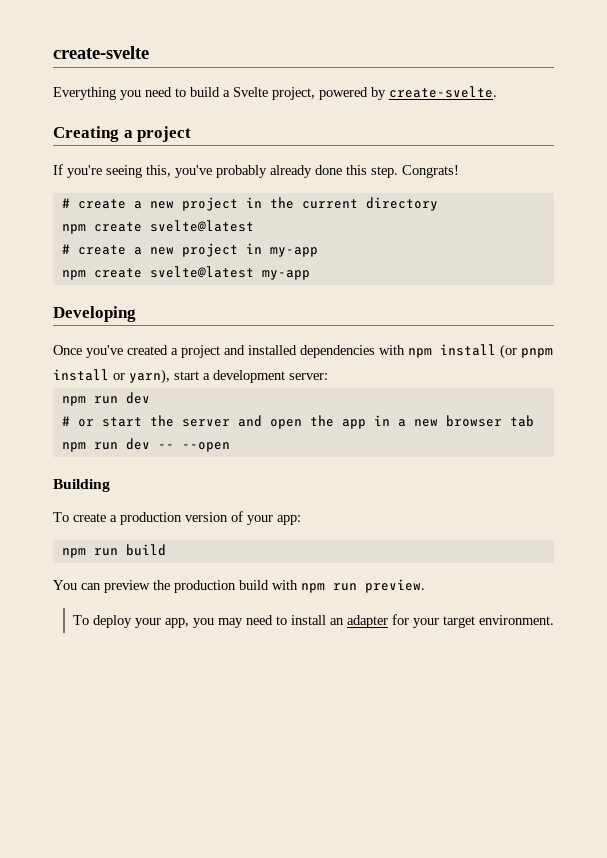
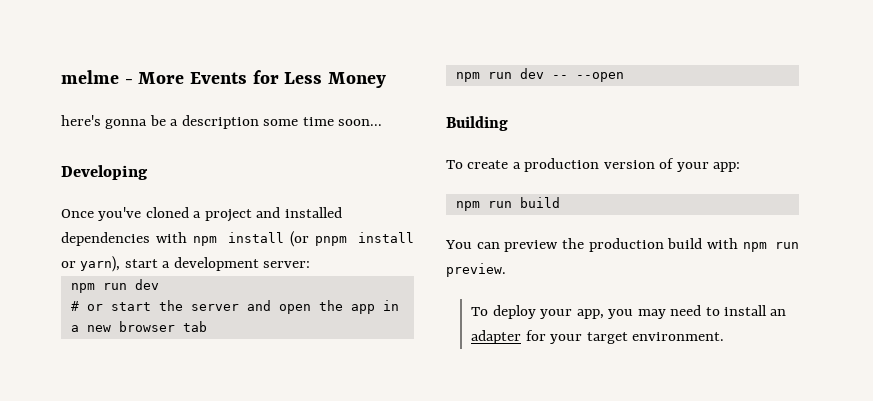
- create-svelte
- Everything you need to build a Svelte project, powered by create-svelte.
- Creating a project
- If you're seeing this, you've probably already done this step. Congrats!
- # create a new project in the current directory
- npm create svelte@latest
- # create a new project in my-app
- npm create svelte@latest my-app
+ melme - More Events for Less Money
+ here's gonna be a description some time soon...
- Once you've created a project and installed dependencies with npm install (or pnpm install or yarn), start a development server:
+ Once you've cloned a project and installed dependencies with npm install (or pnpm install or yarn), start a development server:

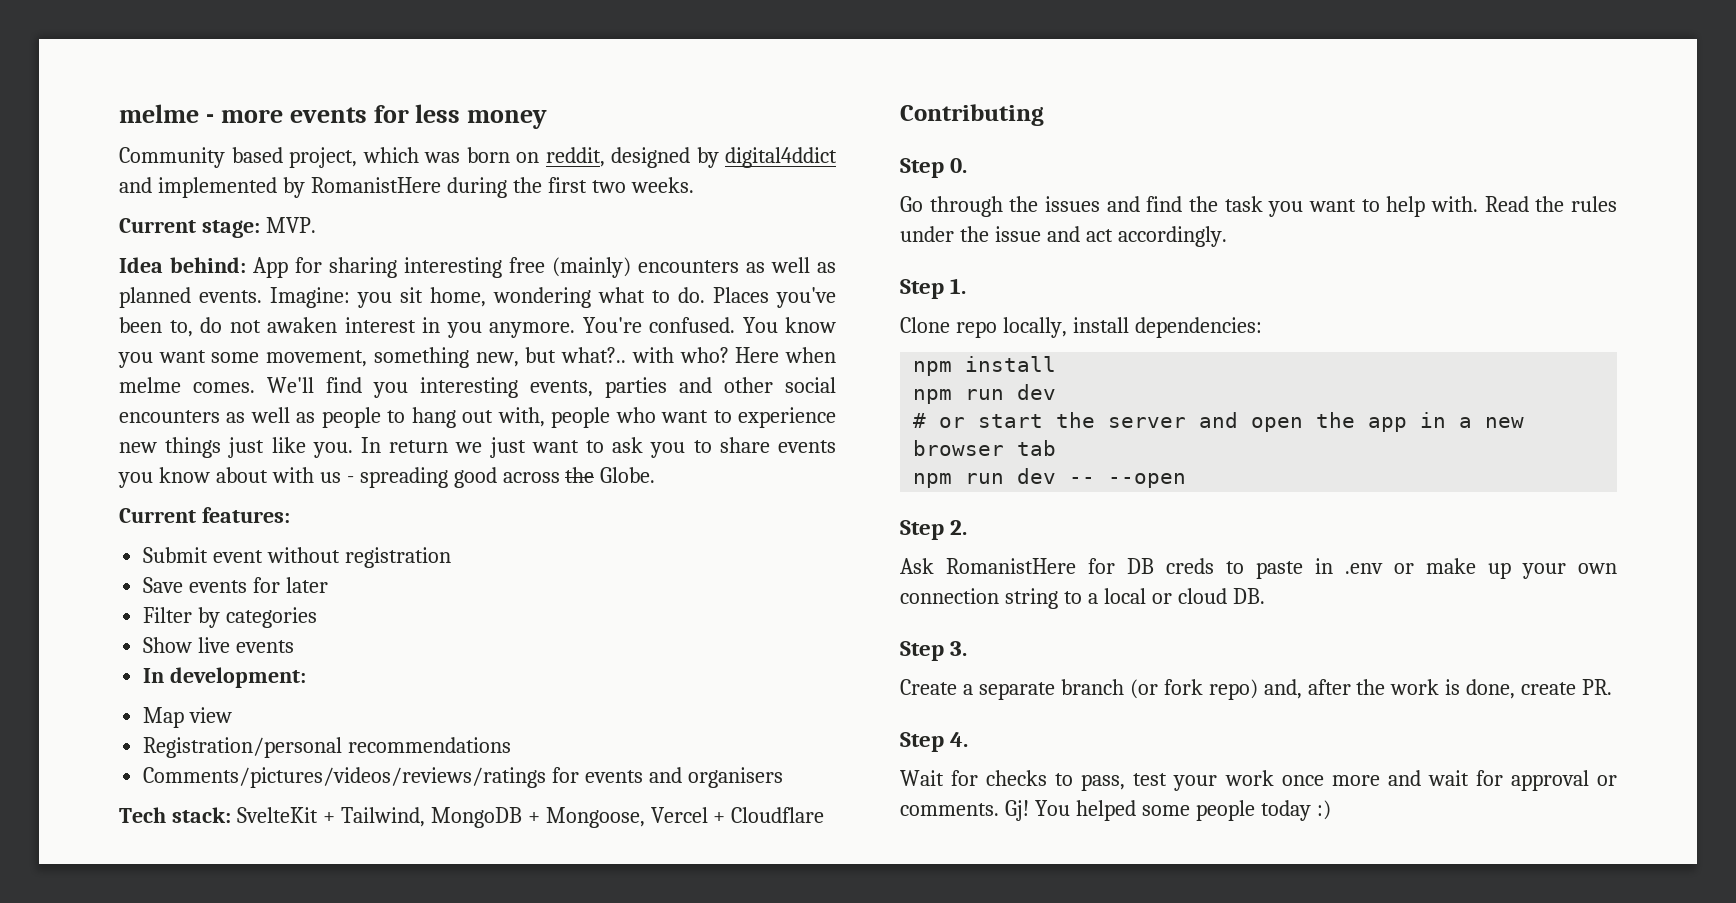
- melme - More Events for Less Money
- here's gonna be a description some time soon...
- Developing
- Once you've cloned a project and installed dependencies with npm install (or pnpm install or yarn), start a development server:
+ melme - more events for less money
+ Community based project, which was born on reddit, designed by digital4ddict and implemented by RomanistHere during the first two weeks.
+ Current stage: MVP.
+ Idea behind: App for sharing interesting free (mainly) encounters as well as planned events. Imagine: you sit home, wondering what to do. Places you've been to, do not awaken interest in you anymore. You're confused. You know you want some movement, something new, but what?.. with who? Here when melme comes. We'll find you interesting events, parties and other social encounters as well as people to hang out with, people who want to experience new things just like you. In return we just want to ask you to share events you know about with us - spreading good across the Globe.
+ Current features:
+ Submit event without registration
+ Save events for later
+ Filter by categories
+ Show live events
+ In development:
+ Map view
+ Registration/personal recommendations
+ Comments/pictures/videos/reviews/ratings for events and organisers
+ Tech stack: SvelteKit + Tailwind, MongoDB + Mongoose, Vercel + Cloudflare
+ Contributing
+ Step 0.
+ Go through the issues and find the task you want to help with. Read the rules under the issue and act accordingly.
+ Step 1.
+ Clone repo locally, install dependencies:
+ npm install
- Building
- To create a production version of your app:
- npm run build
- You can preview the production build with npm run preview.
- To deploy your app, you may need to install an adapter for your target environment.
+ Step 2.
+ Ask RomanistHere for DB creds to paste in .env or make up your own connection string to a local or cloud DB.
+ Step 3.
+ Create a separate branch (or fork repo) and, after the work is done, create PR.
+ Step 4.
+ Wait for checks to pass, test your work once more and wait for approval or comments. Gj! You helped some people today :)

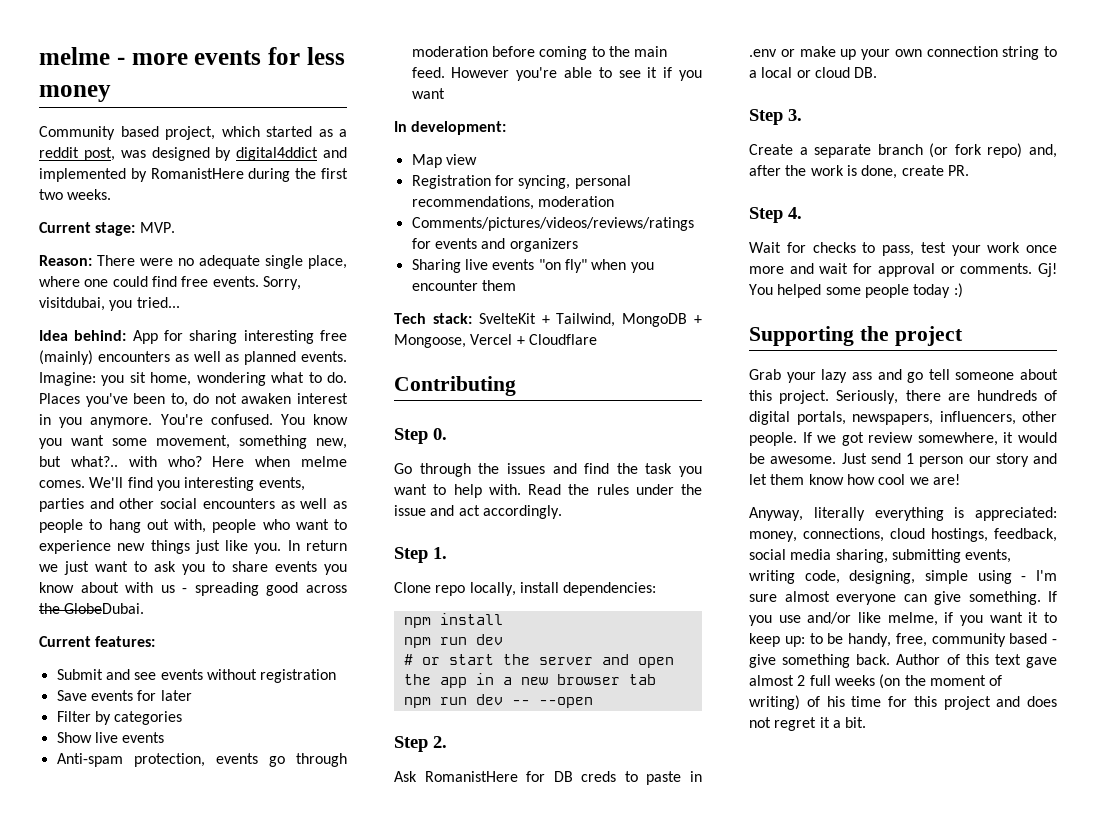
- Community based project, which was born on reddit, designed by digital4ddict and implemented by RomanistHere during the first two weeks.
+ Community based project, which started as a reddit post, was designed by digital4ddict and implemented by RomanistHere during the first two weeks.
+ Reason: There were no adequate single place, where one could find free events. Sorry, visitdubai, you tried...
- In return we just want to ask you to share events you know about with us - spreading good across the Globe.
+ In return we just want to ask you to share events you know about with us - spreading good across the GlobeDubai.
- Submit event without registration
+ Submit and see events without registration
+ Anti-spam protection, events go through moderation before coming to the main feed. However you're able to see it if you want
  In development:
  Map view
- Registration/personal recommendations
- Comments/pictures/videos/reviews/ratings for events and organisers
+ Registration for syncing, personal recommendations, moderation
+ Comments/pictures/videos/reviews/ratings for events and organizers
+ Sharing live events "on fly" when you encounter them
+ Supporting the project
+ Grab your lazy ass and go tell someone about this project. Seriously, there are hundreds of digital portals, newspapers, influencers, other people. If we got review somewhere, it would be awesome. Just send 1 person our story and let them know how cool we are!
+ Anyway, literally everything is appreciated: money, connections, cloud hostings, feedback, social media sharing, submitting events, writing code, designing, simple using - I'm sure almost everyone can give something. If you use and/or like melme, if you want it to keep up: to be handy, free, community based - give something back. Author of this text gave almost 2 full weeks (on the moment of writing) of his time for this project and does not regret it a bit.

